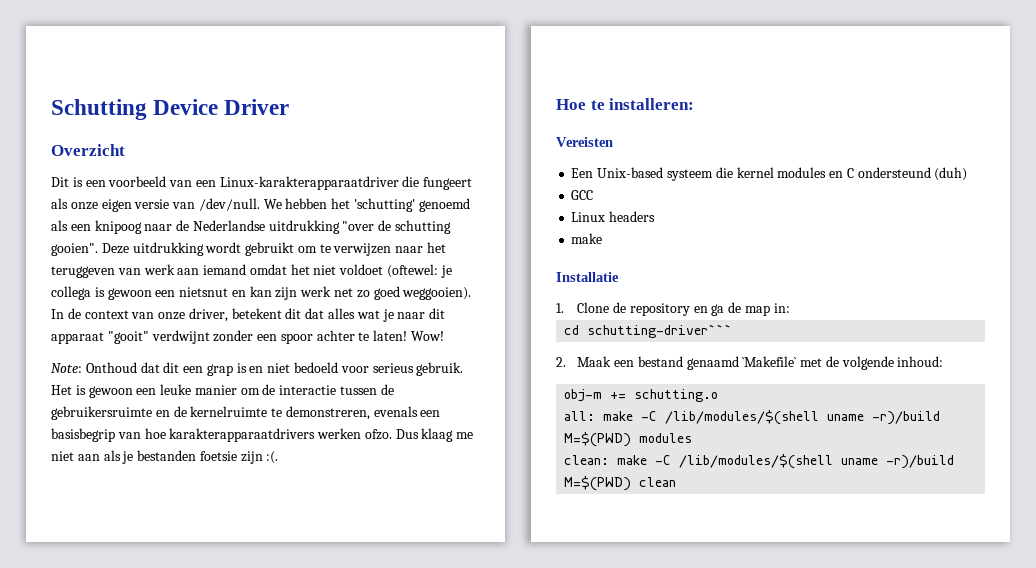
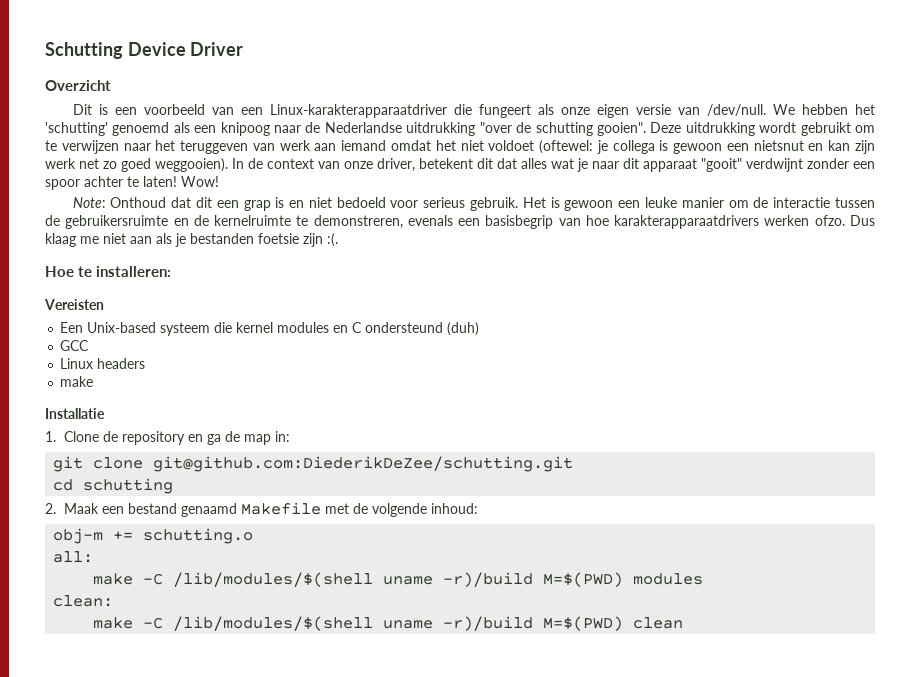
+ git clone git@github.com:DiederikDeZee/schutting.git
- cd schutting-driver```
+ cd schutting
- 2. Maak een bestand genaamd `Makefile` met de volgende inhoud:
+ 2. Maak een bestand genaamd Makefile met de volgende inhoud:
- all: make -C /lib/modules/$(shell uname -r)/build M=$(PWD) modules
+ all:
+ make -C /lib/modules/$(shell uname -r)/build M=$(PWD) modules
- clean: make -C /lib/modules/$(shell uname -r)/build M=$(PWD) clean
+ clean:
+ make -C /lib/modules/$(shell uname -r)/build M=$(PWD) clean

